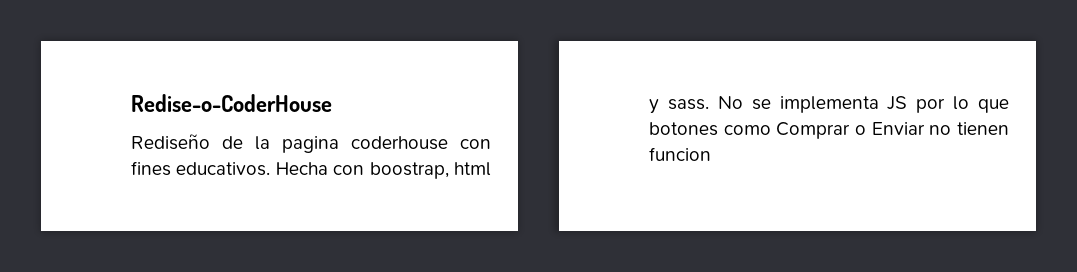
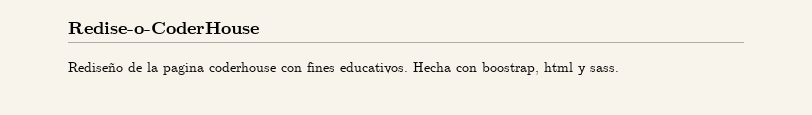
- No se implementa JS por lo que botones como Comprar o Enviar no tienen funcion

